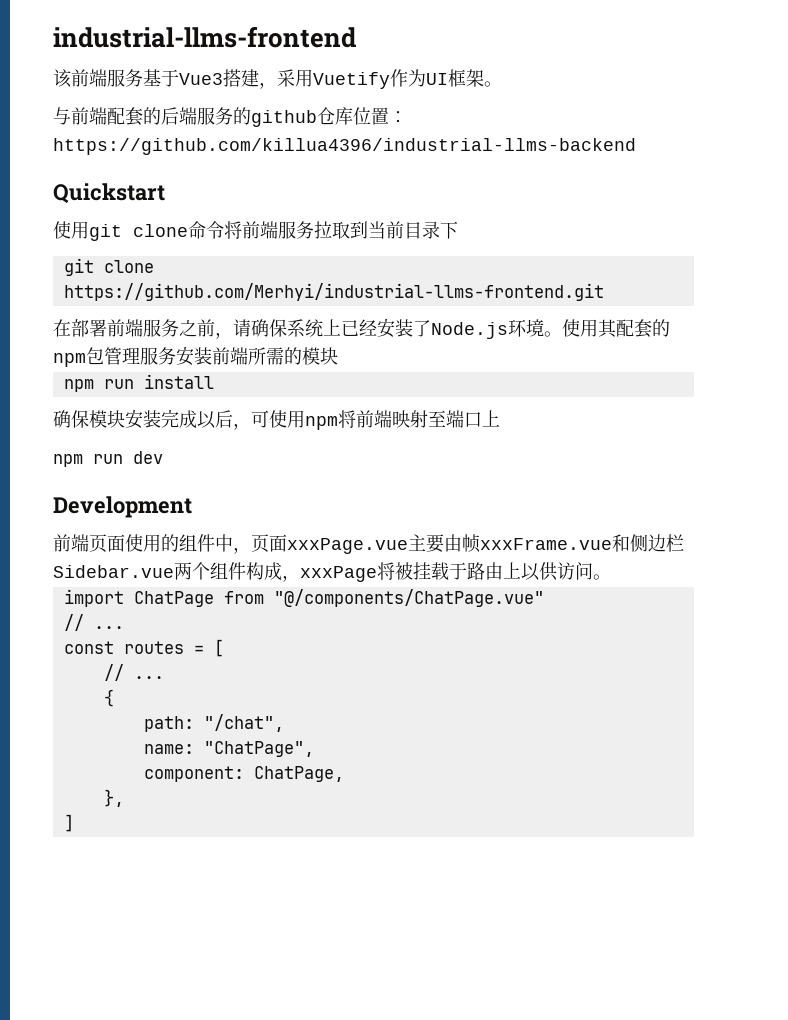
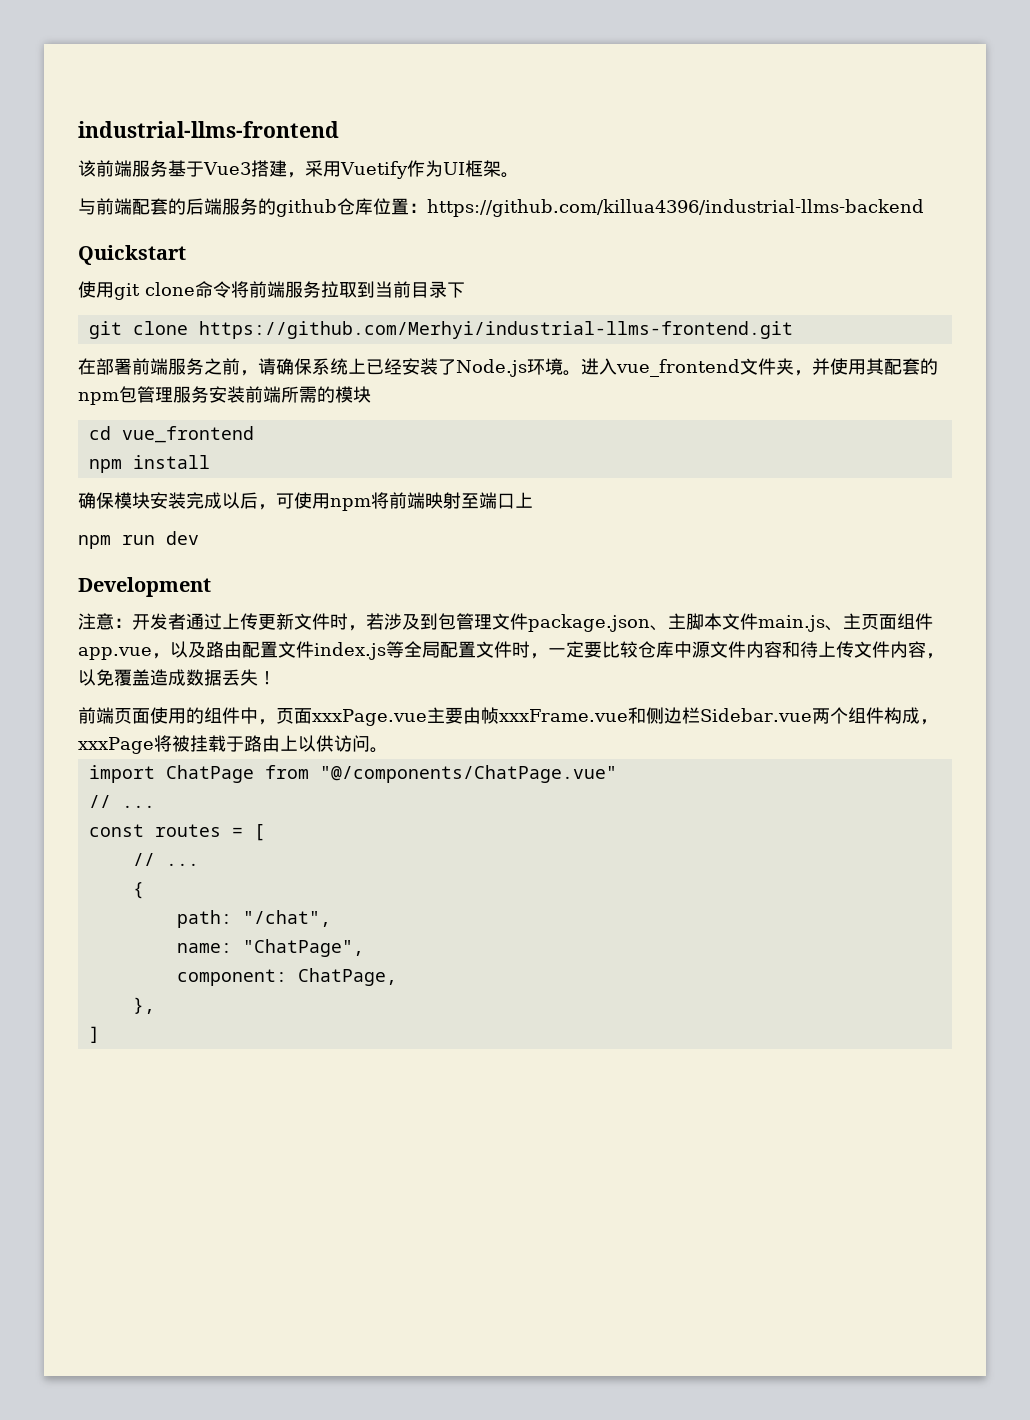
- 使用其配套的npm包管理服务安装前端所需的模块
+ 进入vue_frontend文件夹，并使用其配套的npm包管理服务安装前端所需的模块
- npm run install
+ cd vue_frontend
+ npm install
+ 注意：开发者通过上传更新文件时，若涉及到包管理文件package.json、主脚本文件main.js、主页面组件app.vue，以及路由配置文件index.js等全局配置文件时，一定要比较仓库中源文件内容和待上传文件内容，以免覆盖造成数据丢失！

